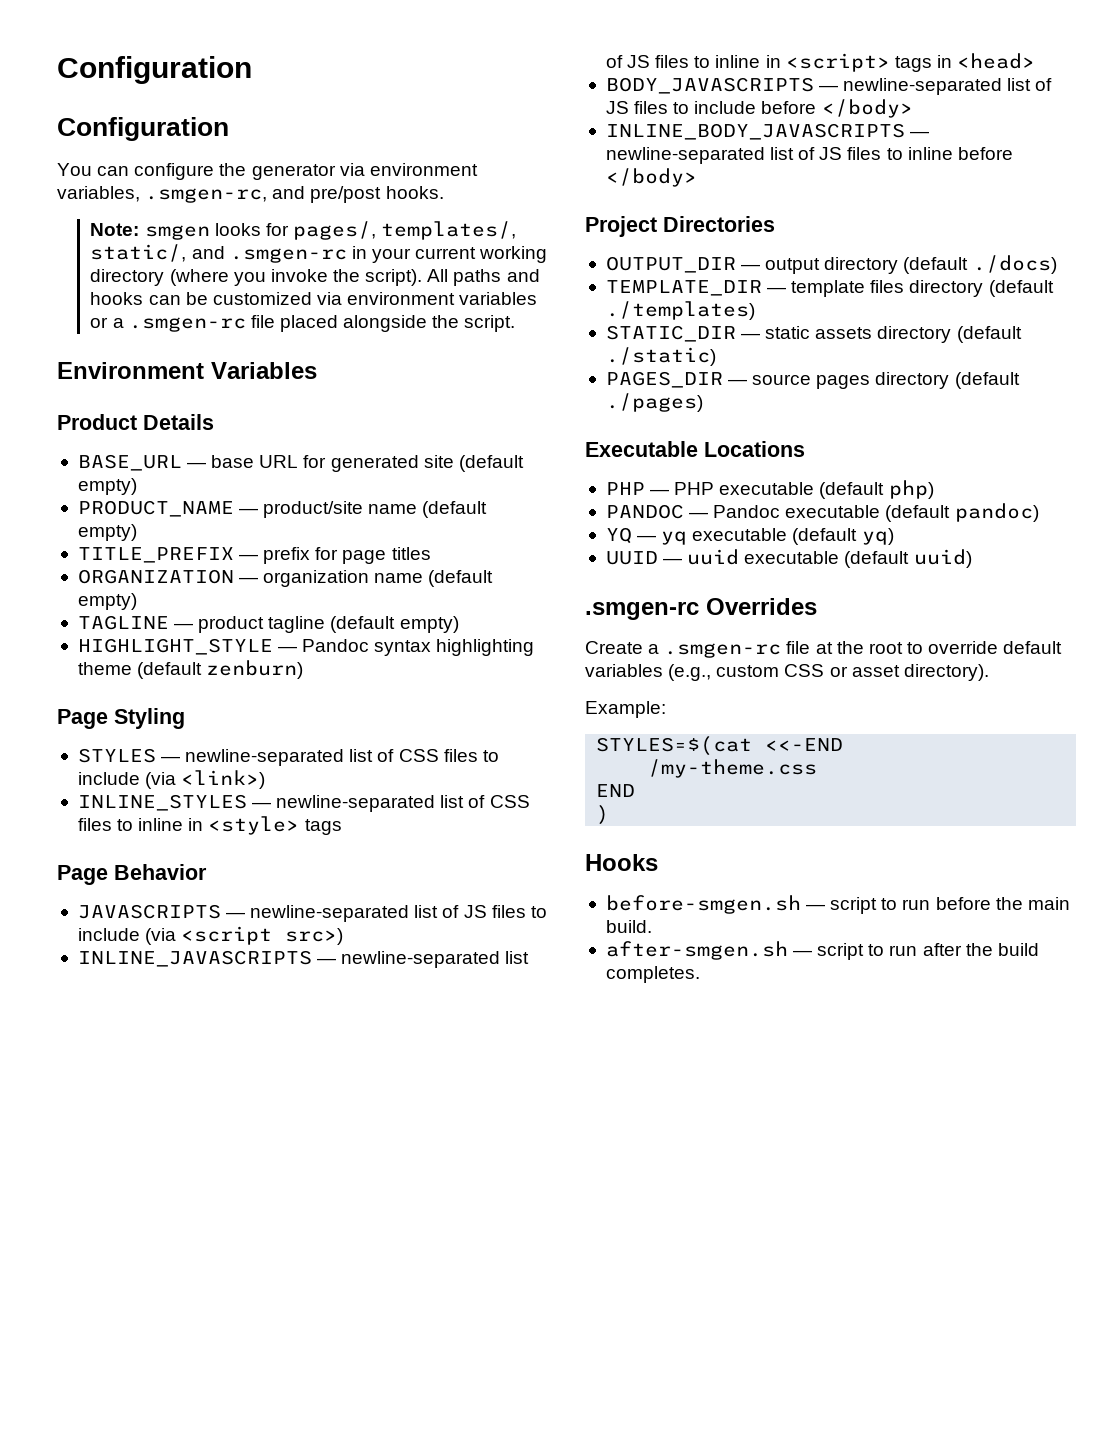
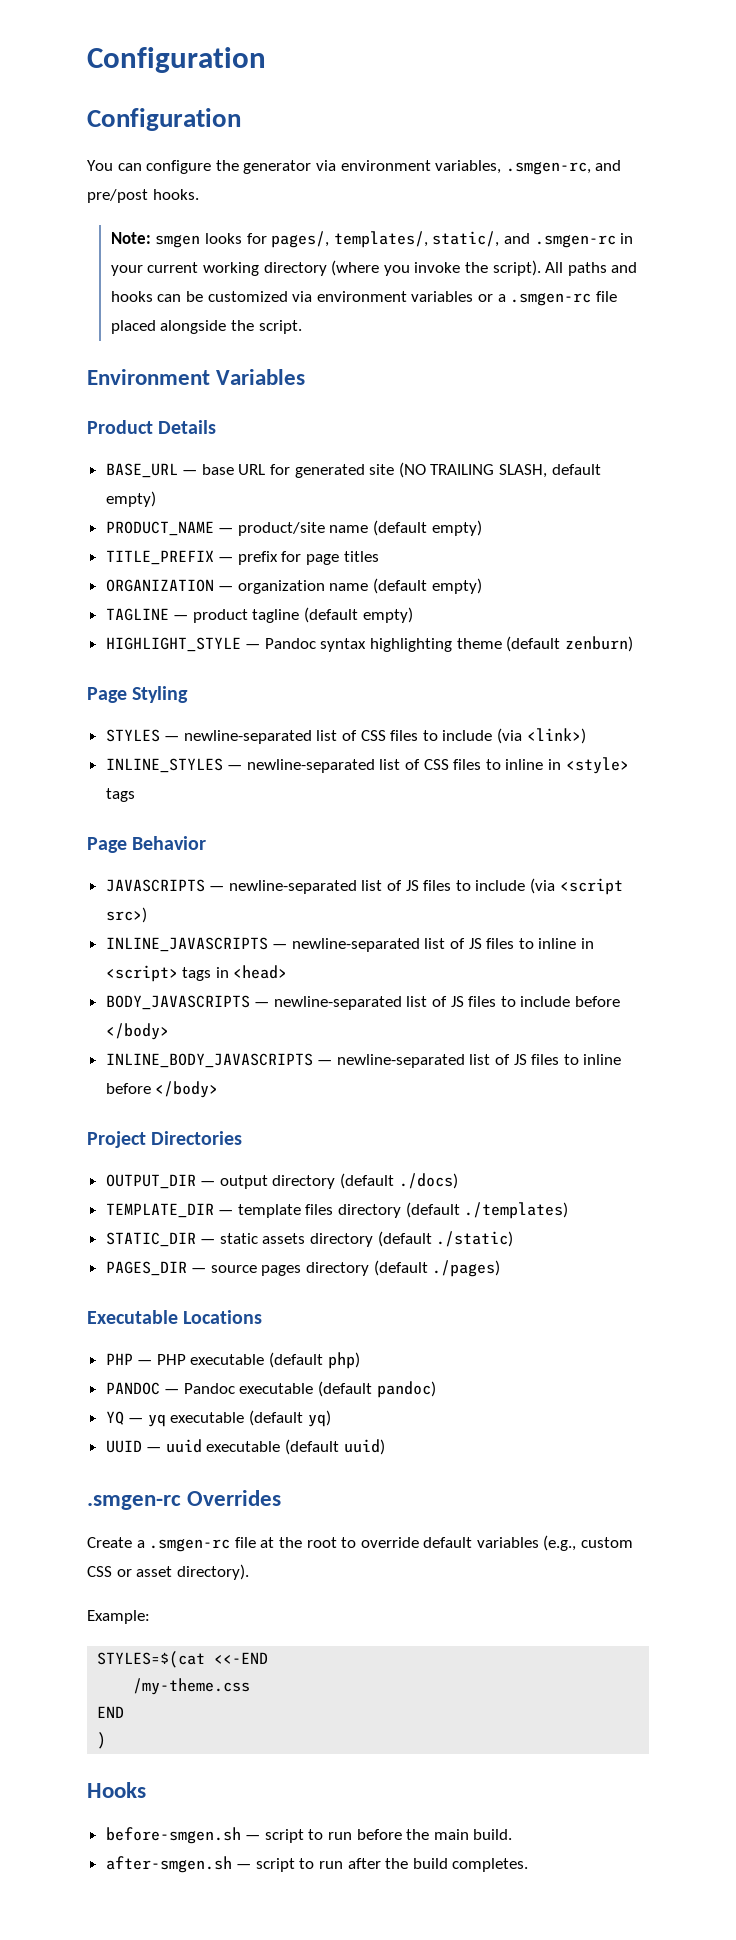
- BASE_URL — base URL for generated site (default empty)
+ BASE_URL — base URL for generated site (NO TRAILING SLASH, default empty)

